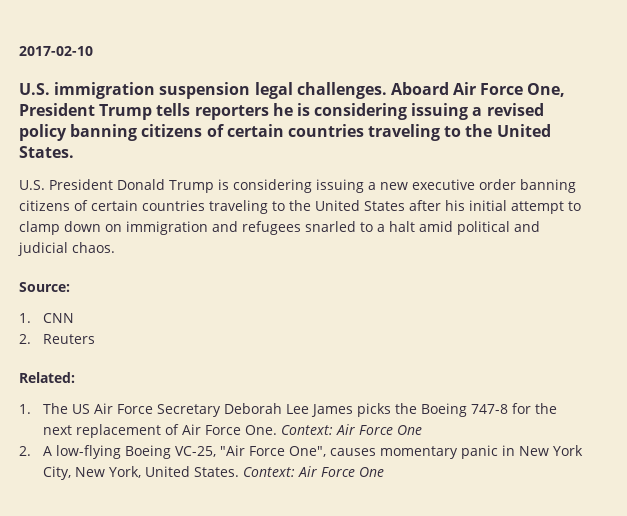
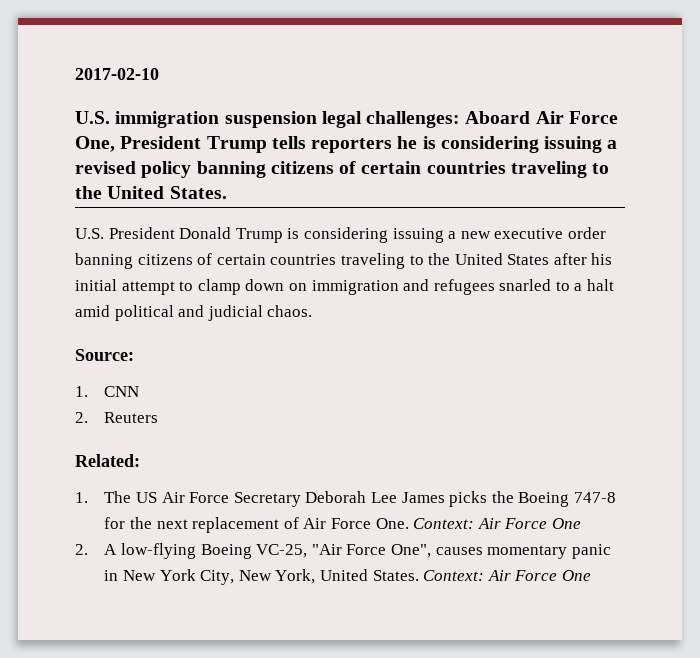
- U.S. immigration suspension legal challenges. Aboard Air Force One, President Trump tells reporters he is considering issuing a revised policy banning citizens of certain countries traveling to the United States.
+ U.S. immigration suspension legal challenges: Aboard Air Force One, President Trump tells reporters he is considering issuing a revised policy banning citizens of certain countries traveling to the United States.

